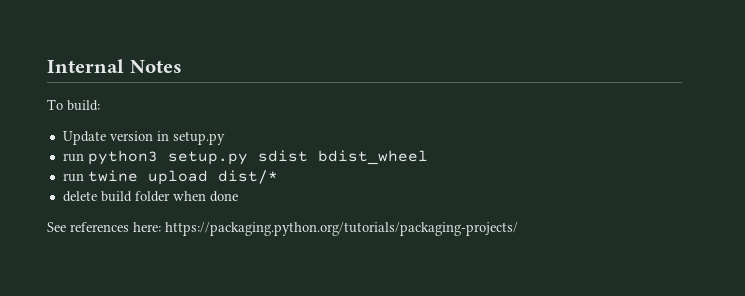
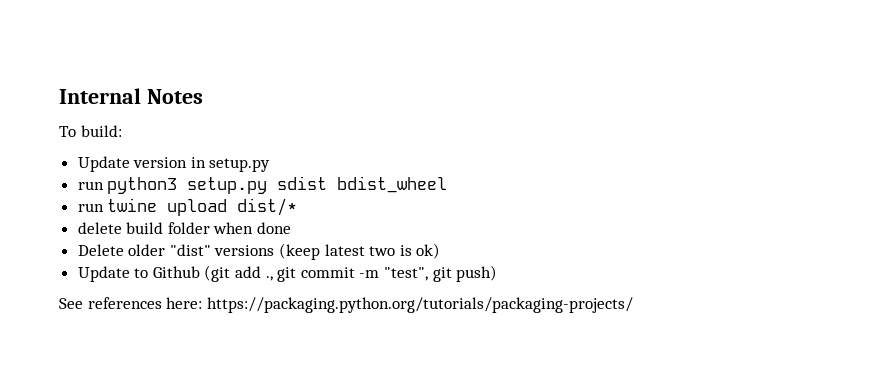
+ Delete older "dist" versions (keep latest two is ok)
+ Update to Github (git add ., git commit -m "test", git push)

